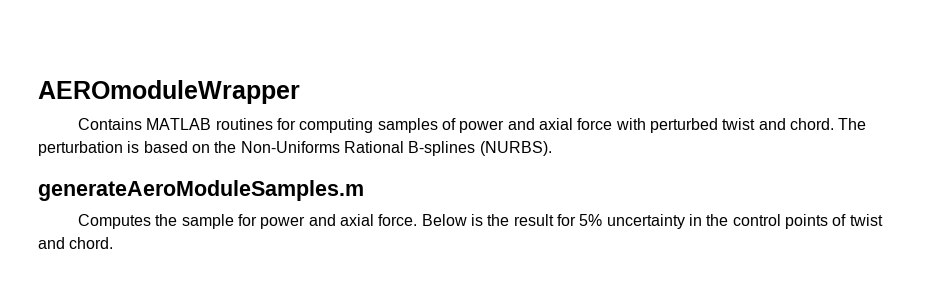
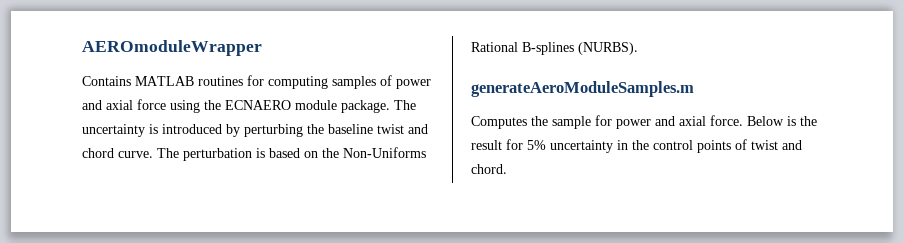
- Contains MATLAB routines for computing samples of power and axial force with perturbed twist and chord.
+ Contains MATLAB routines for computing samples of power and axial force using the ECNAERO module package. The uncertainty is introduced by perturbing the baseline twist and chord curve.

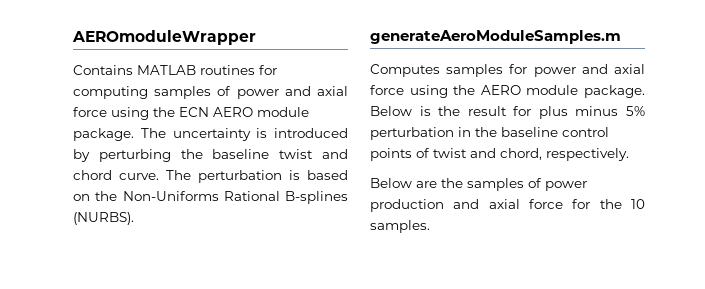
- Contains MATLAB routines for computing samples of power and axial force using the ECNAERO module package.
+ Contains MATLAB routines for computing samples of power and axial force using the ECN AERO module package.
- Computes the sample for power and axial force.
+ Computes samples for power and axial force using the AERO module package.
- Below is the result for 5% uncertainty in the control points of twist and chord.
+ Below is the result for plus minus 5% perturbation in the baseline control points of twist and chord, respectively.
+ Below are the samples of power production and axial force for the 10 samples.

